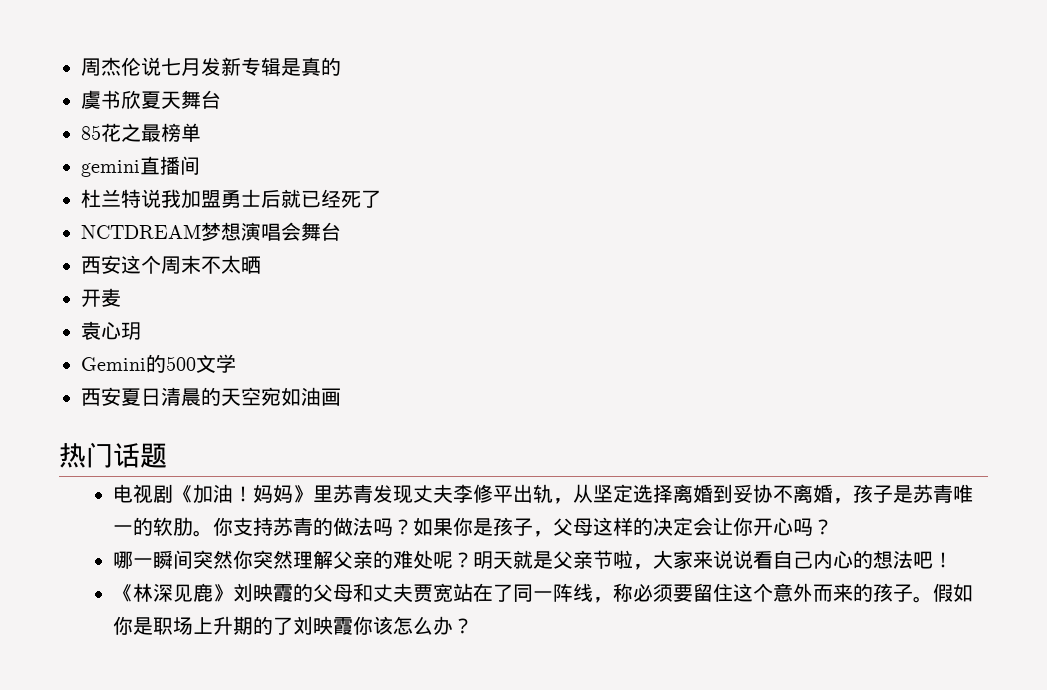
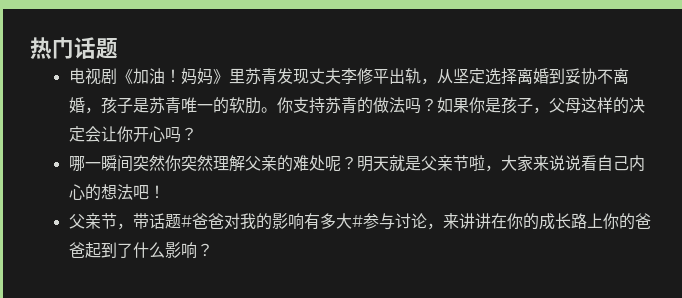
- 周杰伦说七月发新专辑是真的
- 虞书欣夏天舞台
- 85花之最榜单
- gemini直播间
- 杜兰特说我加盟勇士后就已经死了
- NCTDREAM梦想演唱会舞台
- 西安这个周末不太晒
- 开麦
- 袁心玥
- Gemini的500文学
- 西安夏日清晨的天空宛如油画
- 《林深见鹿》刘映霞的父母和丈夫贾宽站在了同一阵线，称必须要留住这个意外而来的孩子。假如你是职场上升期的了刘映霞你该怎么办？
+ 父亲节，带话题#爸爸对我的影响有多大#参与讨论，来讲讲在你的成长路上你的爸爸起到了什么影响？

